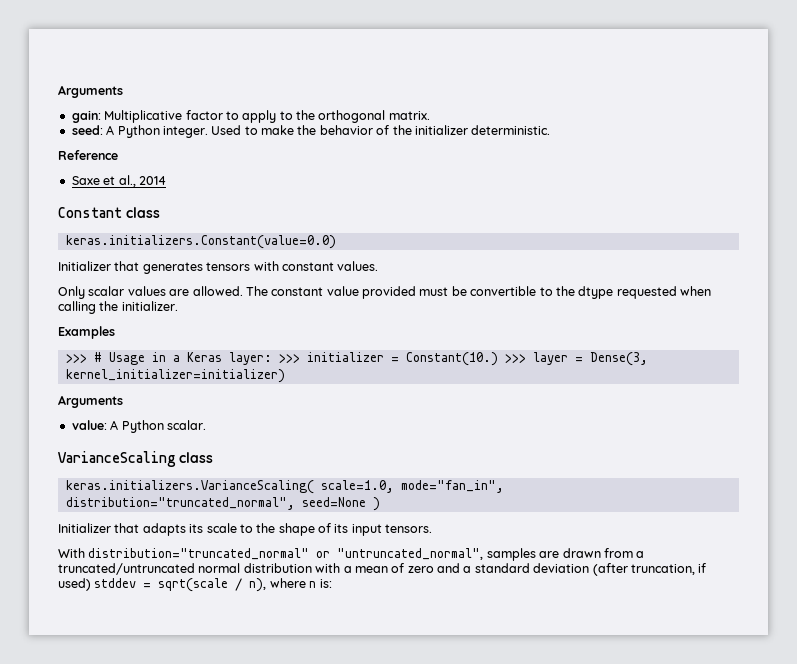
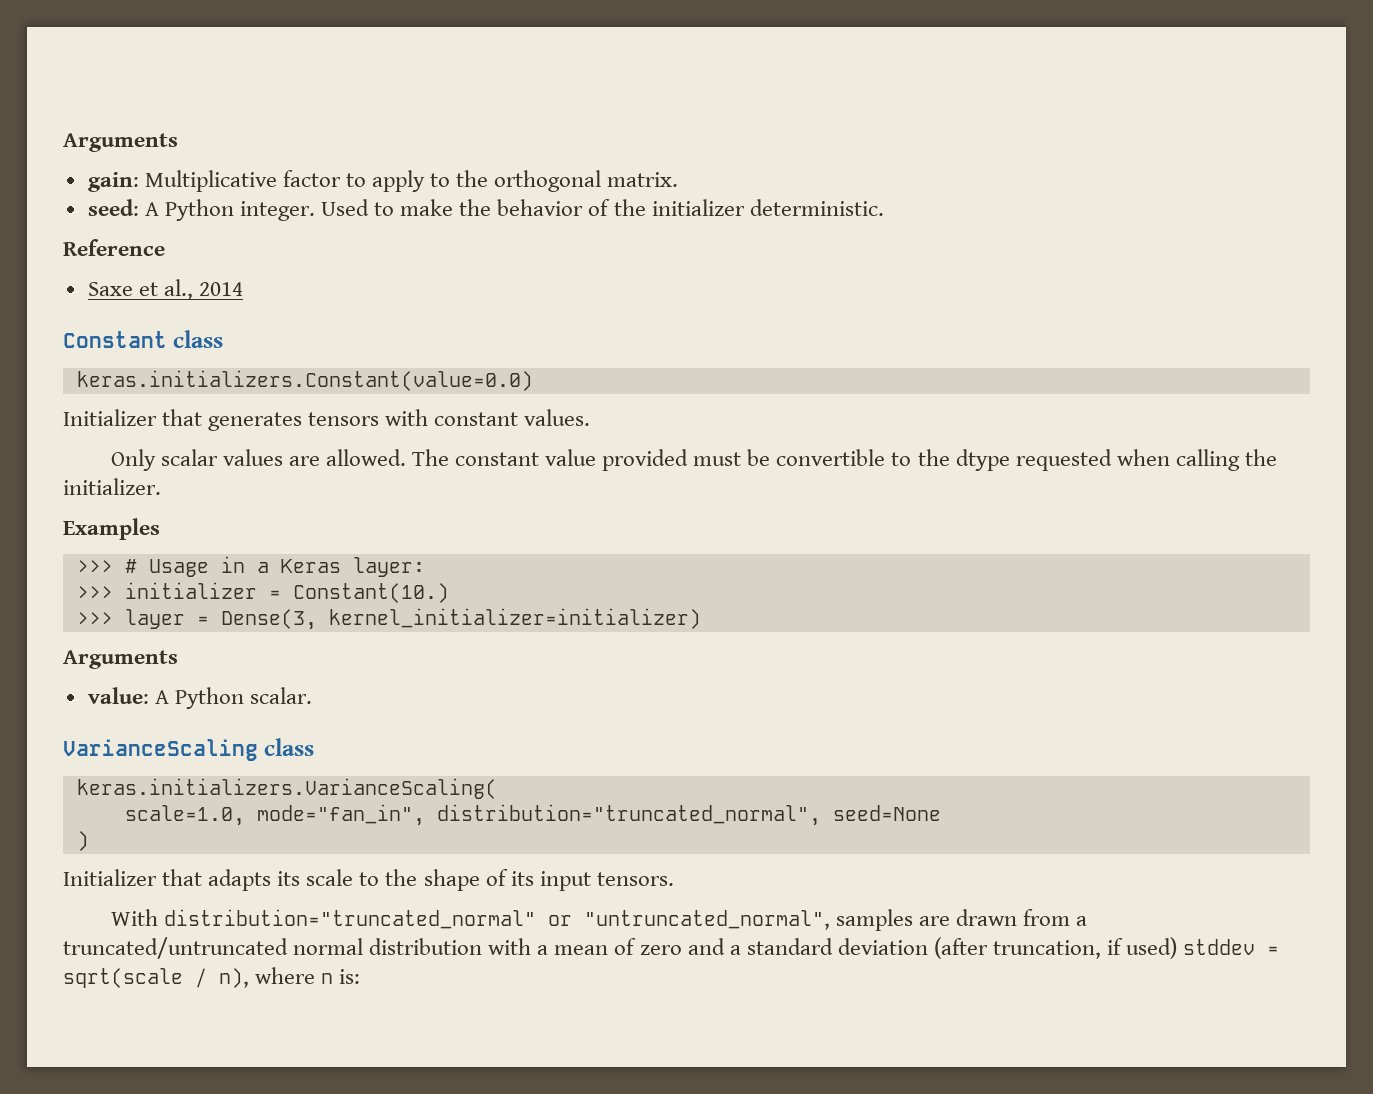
- >>> # Usage in a Keras layer: >>> initializer = Constant(10.) >>> layer = Dense(3, kernel_initializer=initializer)
+ >>> # Usage in a Keras layer:
+ >>> initializer = Constant(10.)
+ >>> layer = Dense(3, kernel_initializer=initializer)
- keras.initializers.VarianceScaling( scale=1.0, mode="fan_in", distribution="truncated_normal", seed=None )
+ keras.initializers.VarianceScaling(
+ scale=1.0, mode="fan_in", distribution="truncated_normal", seed=None
+ )

